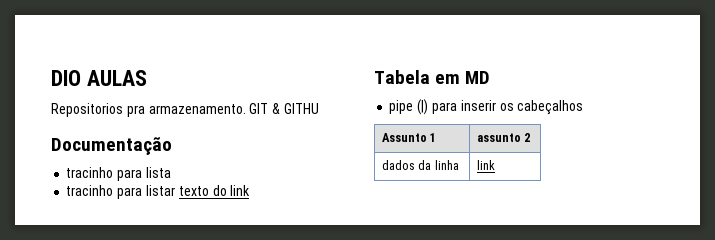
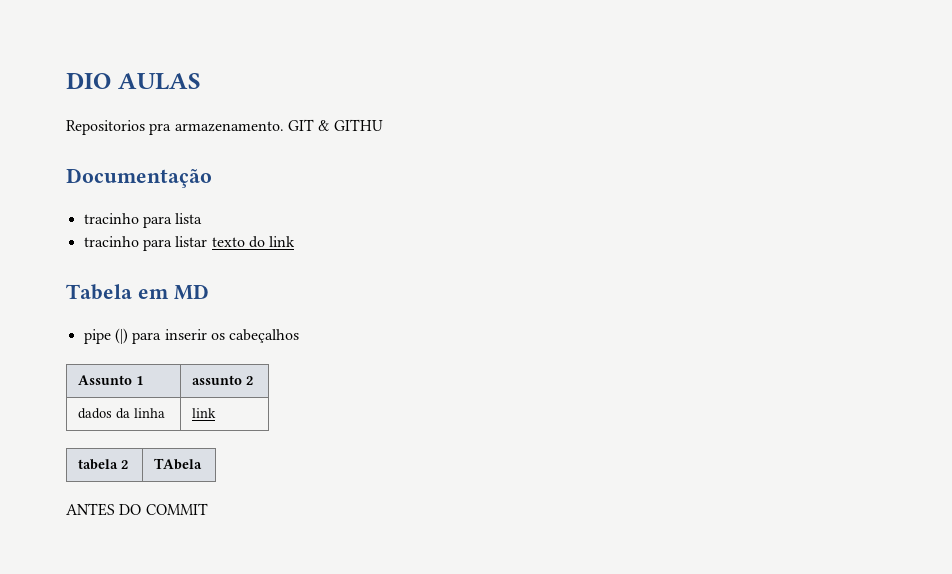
+ tabela 2 | TAbela
+ ANTES DO COMMIT

